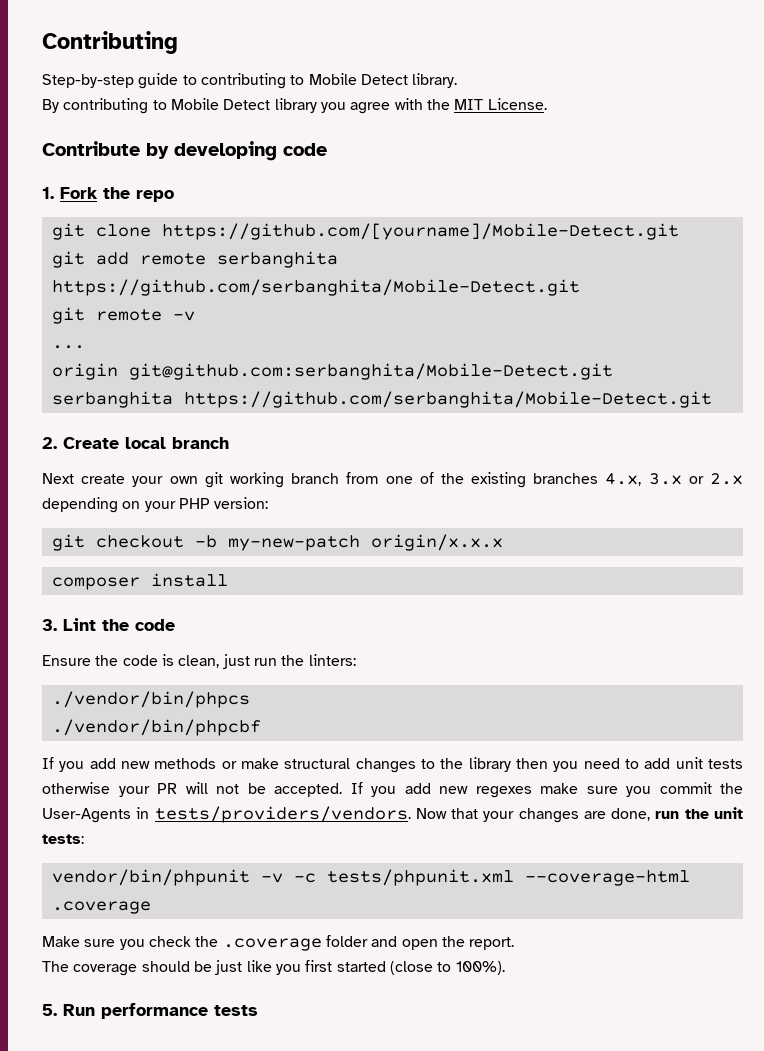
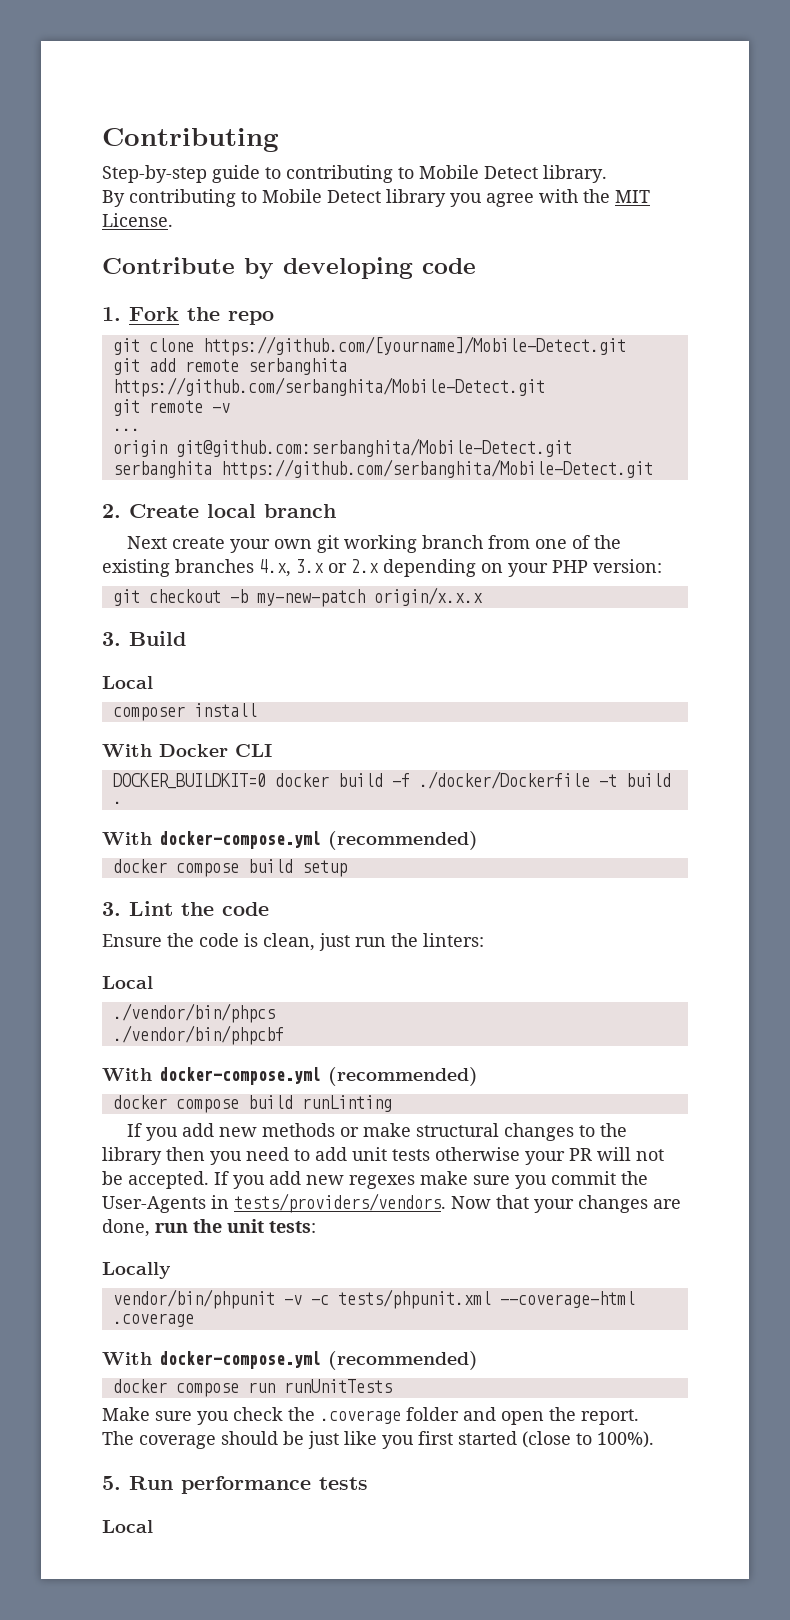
+ 3. Build
+ Local
+ With Docker CLI
+ DOCKER_BUILDKIT=0 docker build -f ./docker/Dockerfile -t build .
+ With docker-compose.yml (recommended)
+ docker compose build setup
  Ensure the code is clean, just run the linters:
+ Local
  ./vendor/bin/phpcbf
+ With docker-compose.yml (recommended)
+ docker compose build runLinting
+ Locally
  vendor/bin/phpunit -v -c tests/phpunit.xml --coverage-html .coverage
+ With docker-compose.yml (recommended)
+ docker compose run runUnitTests
  5. Run performance tests
+ Local

